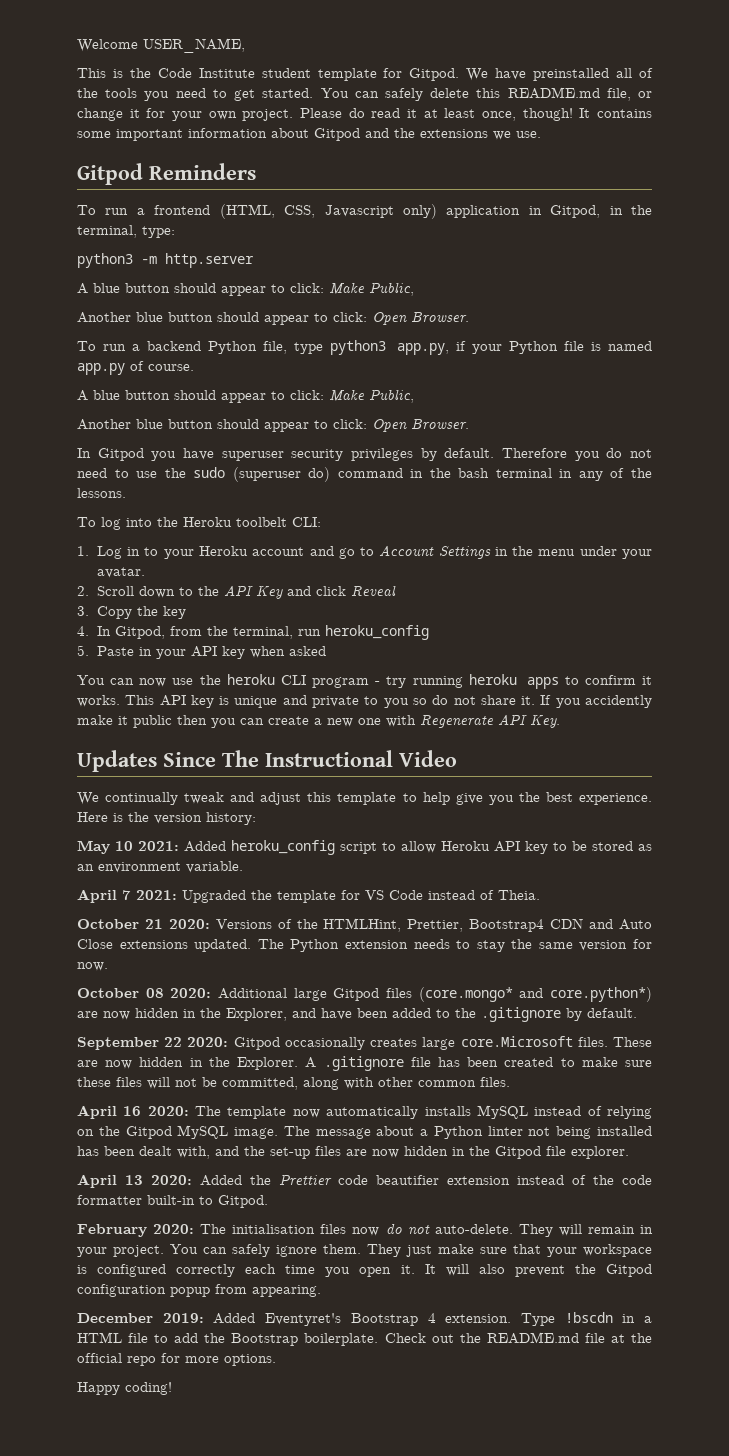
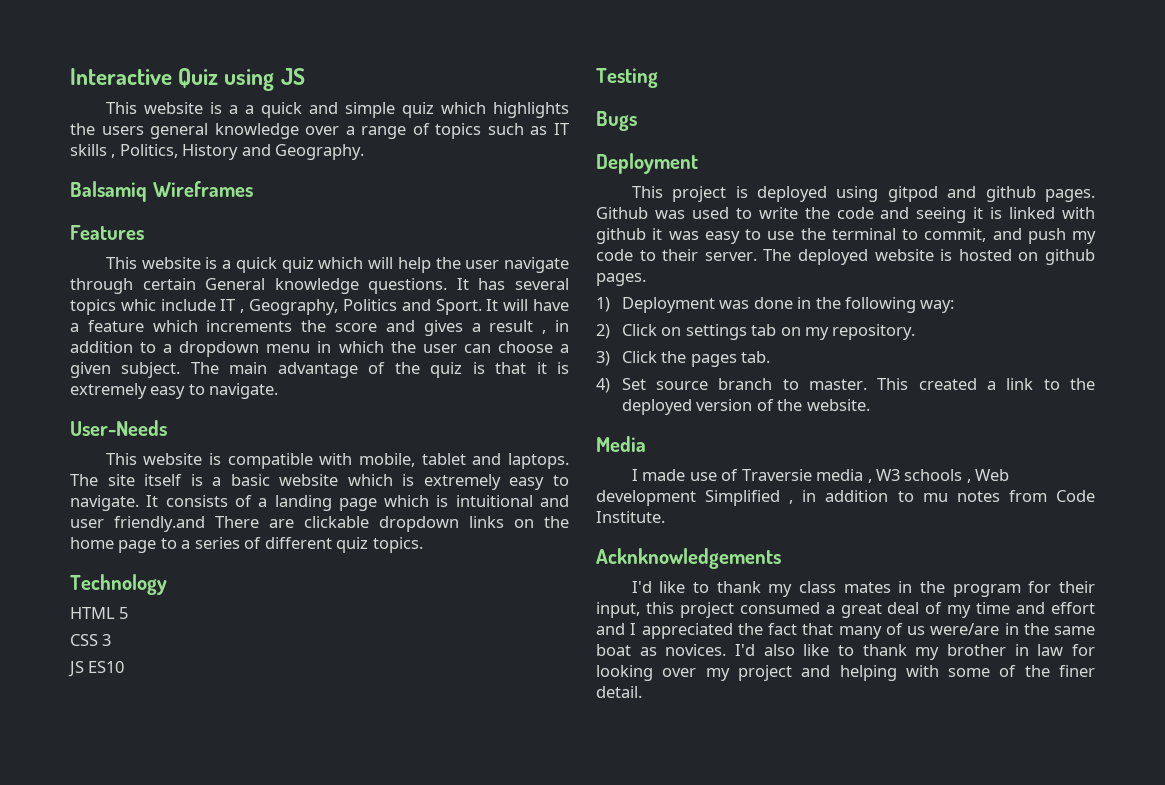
- Welcome USER_NAME,
- This is the Code Institute student template for Gitpod. We have preinstalled all of the tools you need to get started. You can safely delete this README.md file, or change it for your own project. Please do read it at least once, though! It contains some important information about Gitpod and the extensions we use.
- Gitpod Reminders
- To run a frontend (HTML, CSS, Javascript only) application in Gitpod, in the terminal, type:
- python3 -m http.server
- A blue button should appear to click: Make Public,
- Another blue button should appear to click: Open Browser.
- To run a backend Python file, type python3 app.py, if your Python file is named app.py of course.
- A blue button should appear to click: Make Public,
- Another blue button should appear to click: Open Browser.
- In Gitpod you have superuser security privileges by default. Therefore you do not need to use the sudo (superuser do) command in the bash terminal in any of the lessons.
- To log into the Heroku toolbelt CLI:
- 1. Log in to your Heroku account and go to Account Settings in the menu under your avatar.
- 2. Scroll down to the API Key and click Reveal
- 3. Copy the key
- 4. In Gitpod, from the terminal, run heroku_config
- 5. Paste in your API key when asked
- You can now use the heroku CLI program - try running heroku apps to confirm it works. This API key is unique and private to you so do not share it. If you accidently make it public then you can create a new one with Regenerate API Key.
- Updates Since The Instructional Video
- We continually tweak and adjust this template to help give you the best experience. Here is the version history:
- May 10 2021: Added heroku_config script to allow Heroku API key to be stored as an environment variable.
- April 7 2021: Upgraded the template for VS Code instead of Theia.
- October 21 2020: Versions of the HTMLHint, Prettier, Bootstrap4 CDN and Auto Close extensions updated. The Python extension needs to stay the same version for now.
- October 08 2020: Additional large Gitpod files (core.mongo* and core.python*) are now hidden in the Explorer, and have been added to the .gitignore by default.
- September 22 2020: Gitpod occasionally creates large core.Microsoft files. These are now hidden in the Explorer. A .gitignore file has been created to make sure these files will not be committed, along with other common files.
- April 16 2020: The template now automatically installs MySQL instead of relying on the Gitpod MySQL image. The message about a Python linter not being installed has been dealt with, and the set-up files are now hidden in the Gitpod file explorer.
- April 13 2020: Added the Prettier code beautifier extension instead of the code formatter built-in to Gitpod.
- February 2020: The initialisation files now do not auto-delete. They will remain in your project. You can safely ignore them. They just make sure that your workspace is configured correctly each time you open it. It will also prevent the Gitpod configuration popup from appearing.
- December 2019: Added Eventyret's Bootstrap 4 extension. Type !bscdn in a HTML file to add the Bootstrap boilerplate. Check out the README.md file at the official repo for more options.
- Happy coding!
+ Interactive Quiz using JS
+ This website is a a quick and simple quiz which highlights the users general knowledge over a range of topics such as IT skills , Politics, History and Geography.
+ Balsamiq Wireframes
+ Features
+ This website is a quick quiz which will help the user navigate through certain General knowledge questions. It has several topics whic include IT , Geography, Politics and Sport. It will have a feature which increments the score and gives a result , in addition to a dropdown menu in which the user can choose a given subject. The main advantage of the quiz is that it is extremely easy to navigate.
+ User-Needs
+ This website is compatible with mobile, tablet and laptops. The site itself is a basic website which is extremely easy to navigate. It consists of a landing page which is intuitional and user friendly.and There are clickable dropdown links on the home page to a series of different quiz topics.
+ Technology
+ HTML 5
+ CSS 3
+ JS ES10
+ Testing
+ Bugs
+ Deployment
+ This project is deployed using gitpod and github pages. Github was used to write the code and seeing it is linked with github it was easy to use the terminal to commit, and push my code to their server. The deployed website is hosted on github pages.
+ 1) Deployment was done in the following way:
+ 2) Click on settings tab on my repository.
+ 3) Click the pages tab.
+ 4) Set source branch to master. This created a link to the deployed version of the website.
+ Media
+ I made use of Traversie media , W3 schools , Web development Simplified , in addition to mu notes from Code Institute.
+ Acknknowledgements
+ I'd like to thank my class mates in the program for their input, this project consumed a great deal of my time and effort and I appreciated the fact that many of us were/are in the same boat as novices. I'd also like to thank my brother in law for looking over my project and helping with some of the finer detail.

